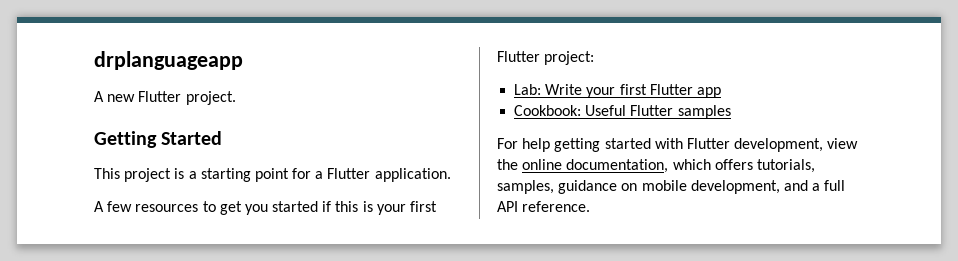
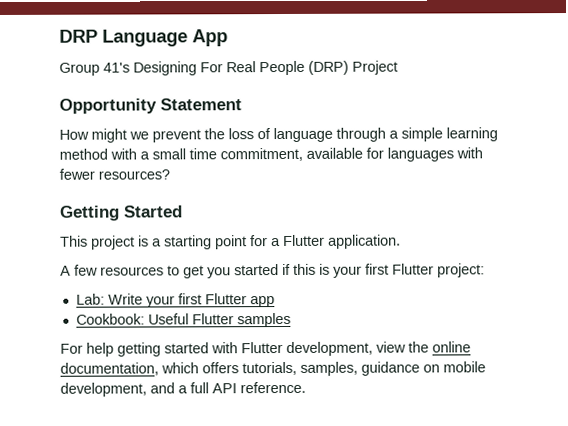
- drplanguageapp
- A new Flutter project.
+ DRP Language App
+ Group 41's Designing For Real People (DRP) Project
+ Opportunity Statement
+ How might we prevent the loss of language through a simple learning method with a small time commitment, available for languages with fewer resources?

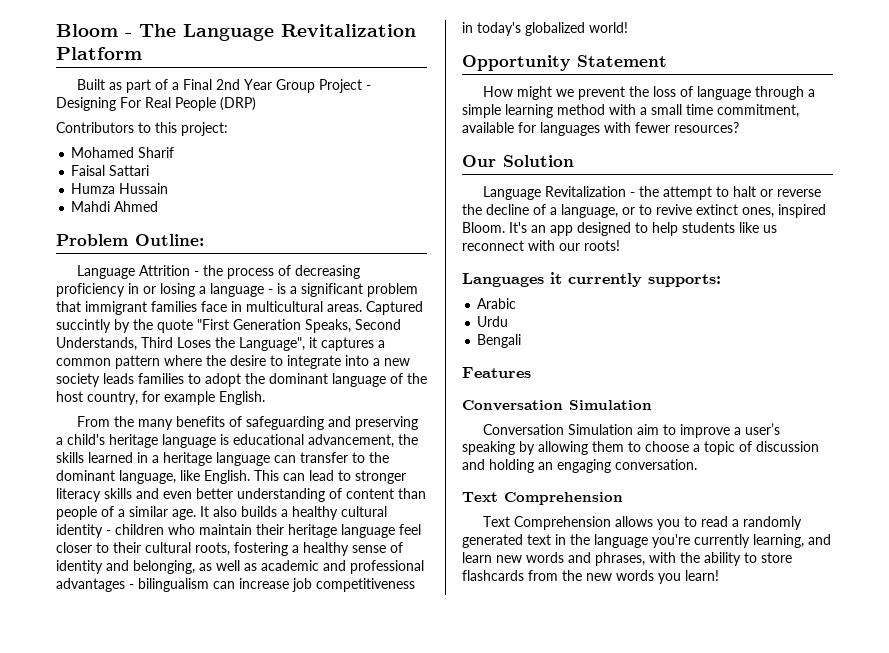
- DRP Language App
- Group 41's Designing For Real People (DRP) Project
+ Bloom - The Language Revitalization Platform
+ Built as part of a Final 2nd Year Group Project - Designing For Real People (DRP)
+ Contributors to this project:
+ Mohamed Sharif
+ Faisal Sattari
+ Humza Hussain
+ Mahdi Ahmed
+ Problem Outline:
+ Language Attrition - the process of decreasing proficiency in or losing a language - is a significant problem that immigrant families face in multicultural areas. Captured succintly by the quote "First Generation Speaks, Second Understands, Third Loses the Language", it captures a common pattern where the desire to integrate into a new society leads families to adopt the dominant language of the host country, for example English.
+ From the many benefits of safeguarding and preserving a child's heritage language is educational advancement, the skills learned in a heritage language can transfer to the dominant language, like English. This can lead to stronger literacy skills and even better understanding of content than people of a similar age. It also builds a healthy cultural identity - children who maintain their heritage language feel closer to their cultural roots, fostering a healthy sense of identity and belonging, as well as academic and professional advantages - bilingualism can increase job competitiveness in today's globalized world!
- Getting Started
- This project is a starting point for a Flutter application.
- A few resources to get you started if this is your first Flutter project:
- Lab: Write your first Flutter app
- Cookbook: Useful Flutter samples
- For help getting started with Flutter development, view the online documentation, which offers tutorials, samples, guidance on mobile development, and a full API reference.
+ Our Solution
+ Language Revitalization - the attempt to halt or reverse the decline of a language, or to revive extinct ones, inspired Bloom. It's an app designed to help students like us reconnect with our roots!
+ Languages it currently supports:
+ Arabic
+ Urdu
+ Bengali
+ Features
+ Conversation Simulation
+ Conversation Simulation aim to improve a user’s speaking by allowing them to choose a topic of discussion and holding an engaging conversation.
+ Text Comprehension
+ Text Comprehension allows you to read a randomly generated text in the language you're currently learning, and learn new words and phrases, with the ability to store flashcards from the new words you learn!

